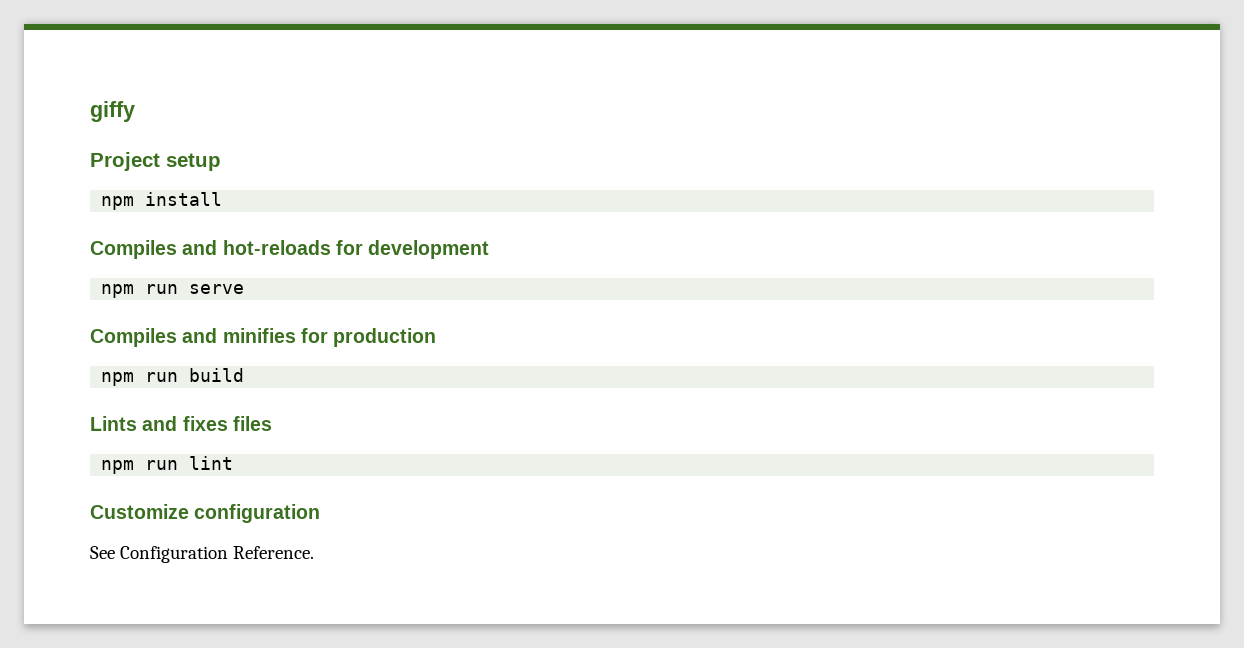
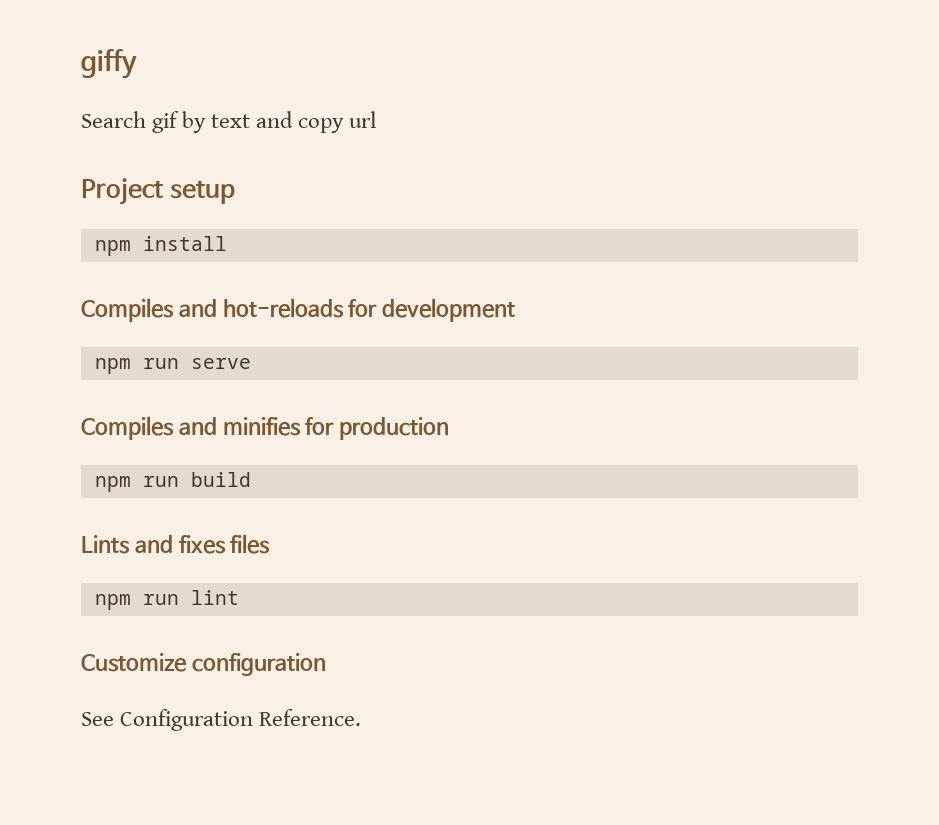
+ Search gif by text and copy url

